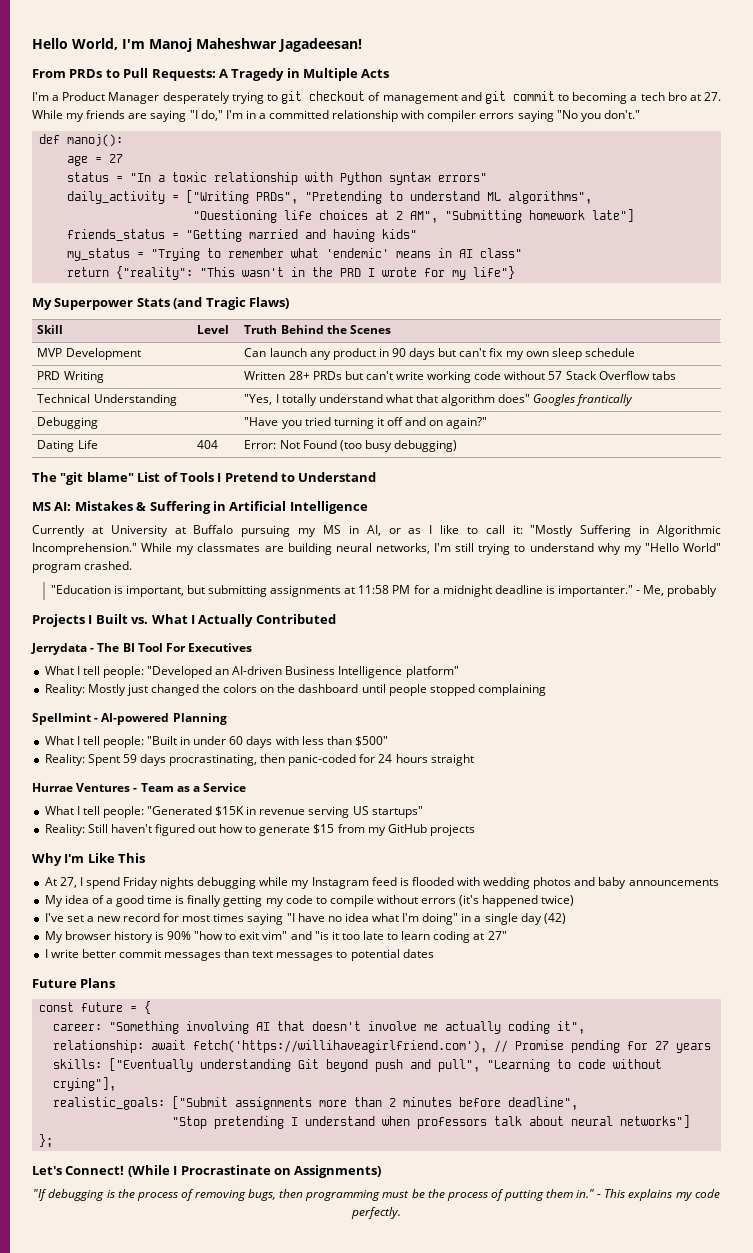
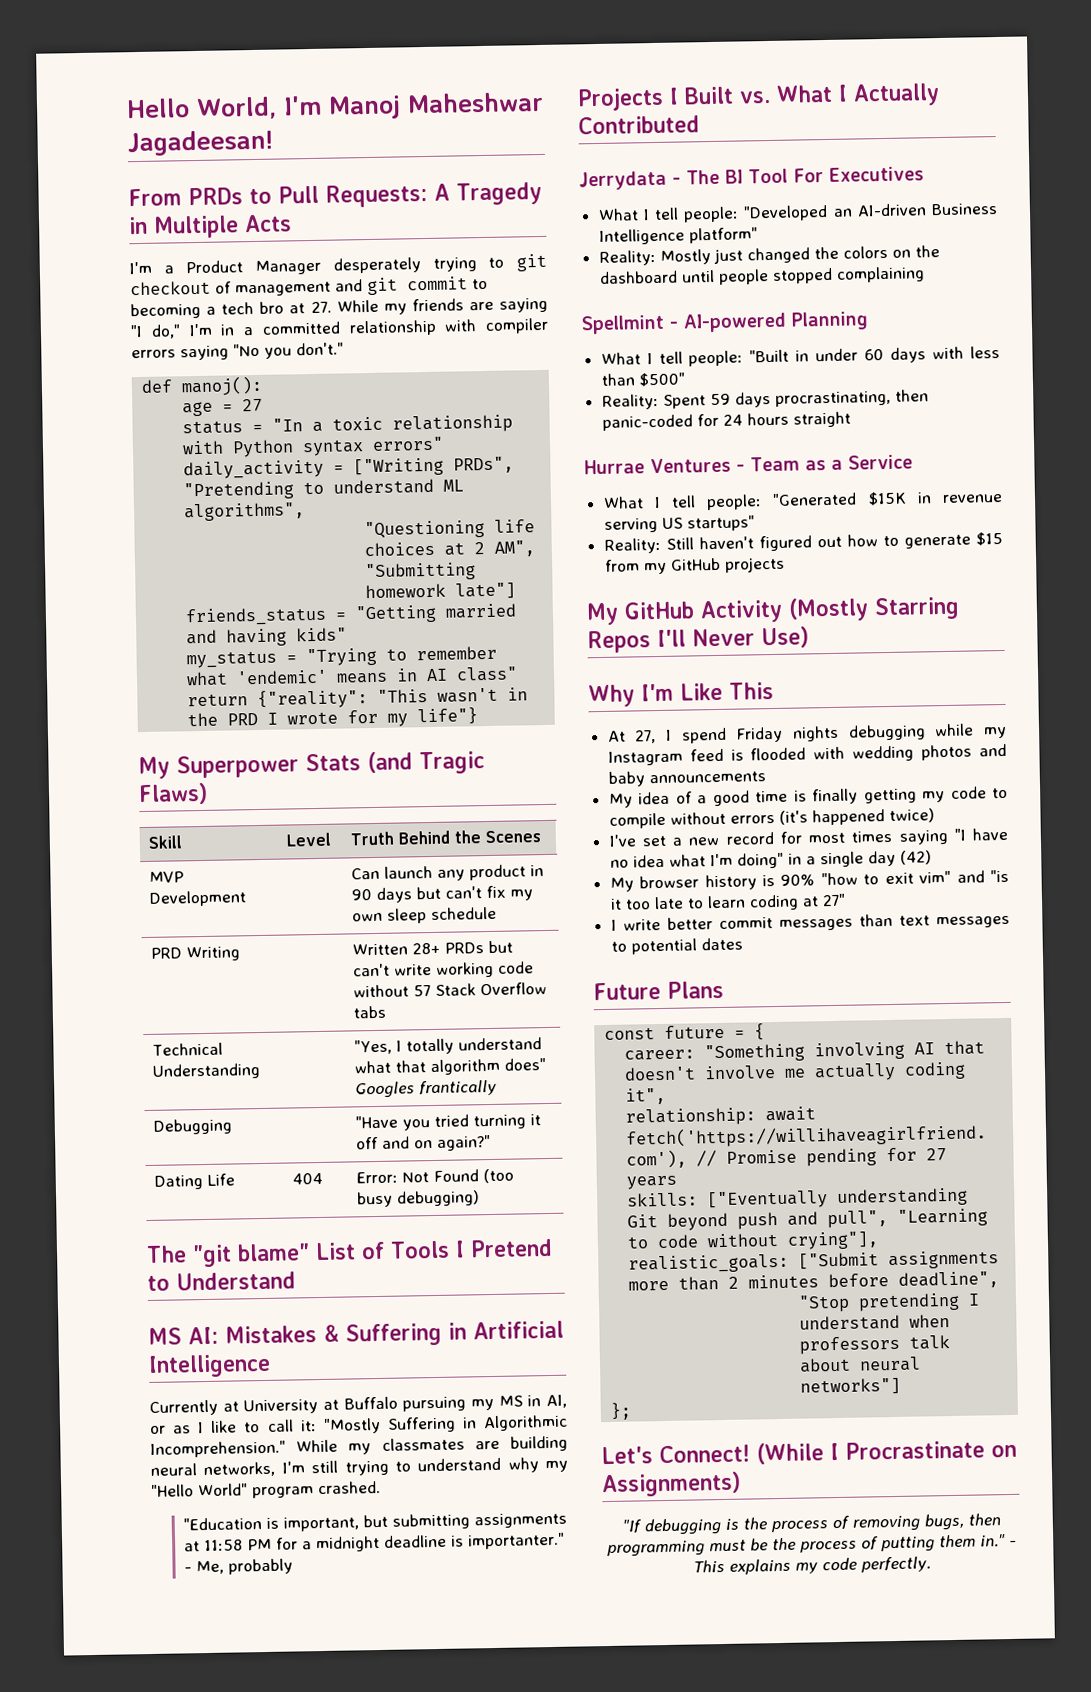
+ My GitHub Activity (Mostly Starring Repos I'll Never Use)

